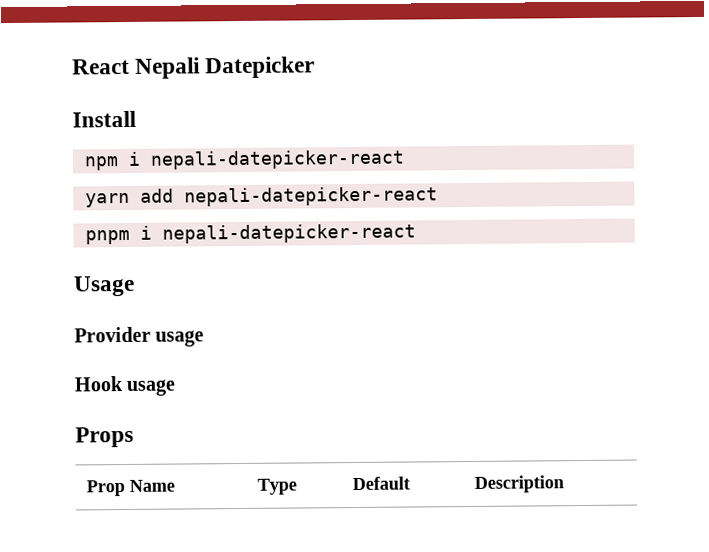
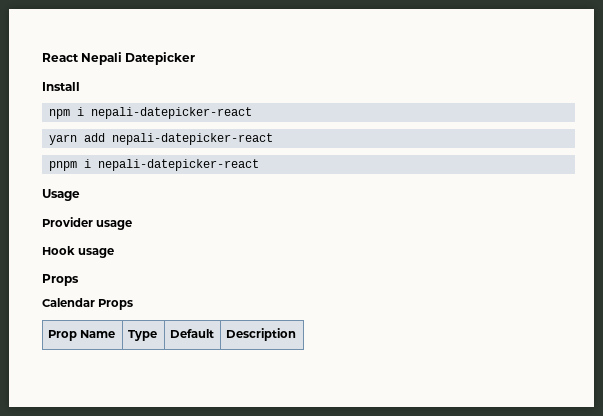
+ Calendar Props

